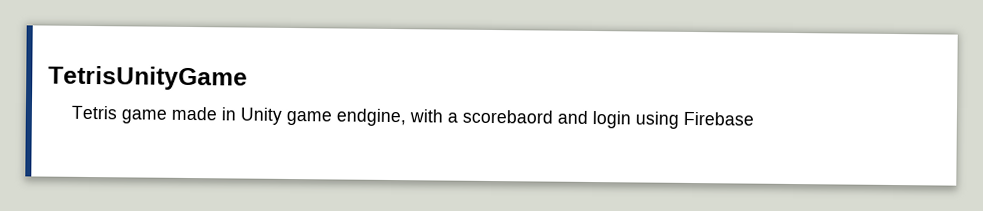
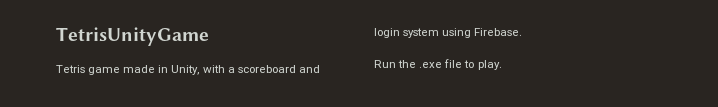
- Tetris game made in Unity game endgine, with a scorebaord and login using Firebase
+ Tetris game made in Unity, with a scoreboard and login system using Firebase.
+ Run the .exe file to play.

